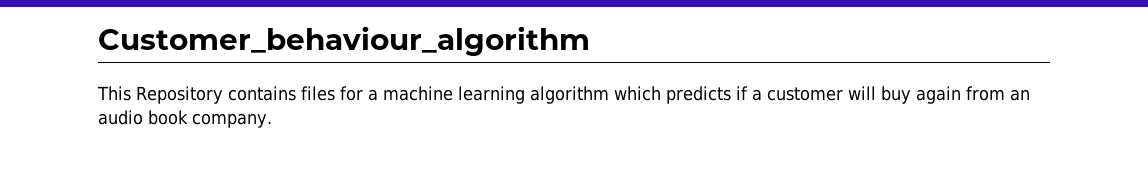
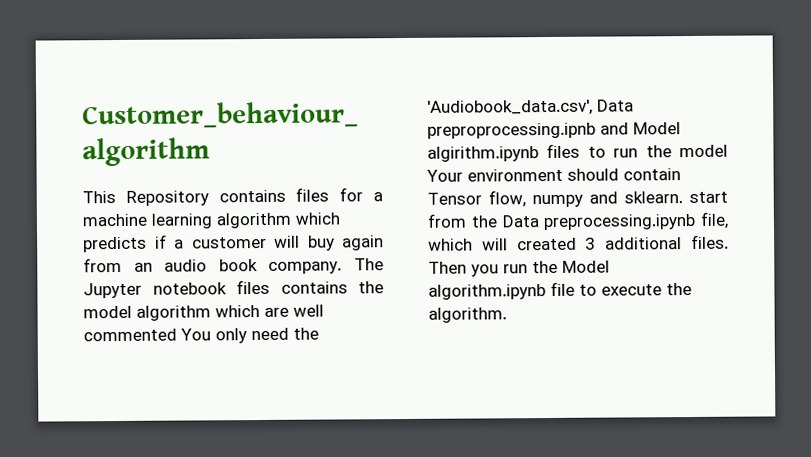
+ The Jupyter notebook files contains the model algorithm which are well commented You only need the 'Audiobook_data.csv', Data preproprocessing.ipnb and Model algirithm.ipynb files to run the model Your environment should contain Tensor flow, numpy and sklearn. start from the Data preprocessing.ipynb file, which will created 3 additional files. Then you run the Model algorithm.ipynb file to execute the algorithm.

